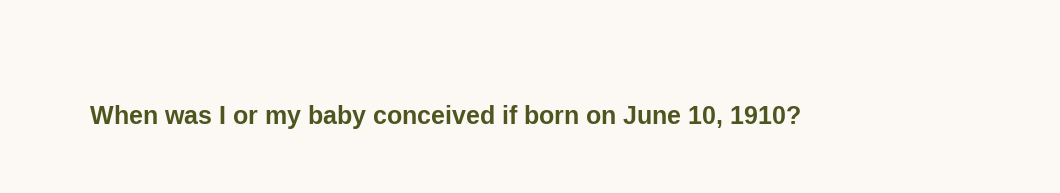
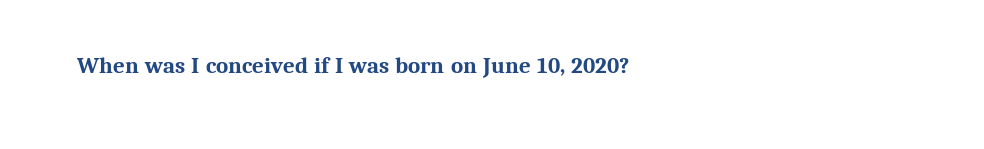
- When was I or my baby conceived if born on June 10, 1910?
+ When was I conceived if I was born on June 10, 2020?

